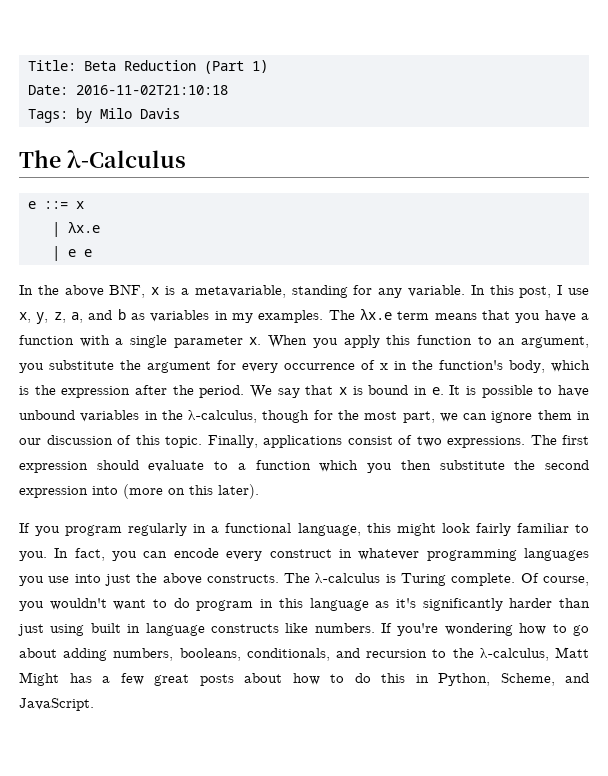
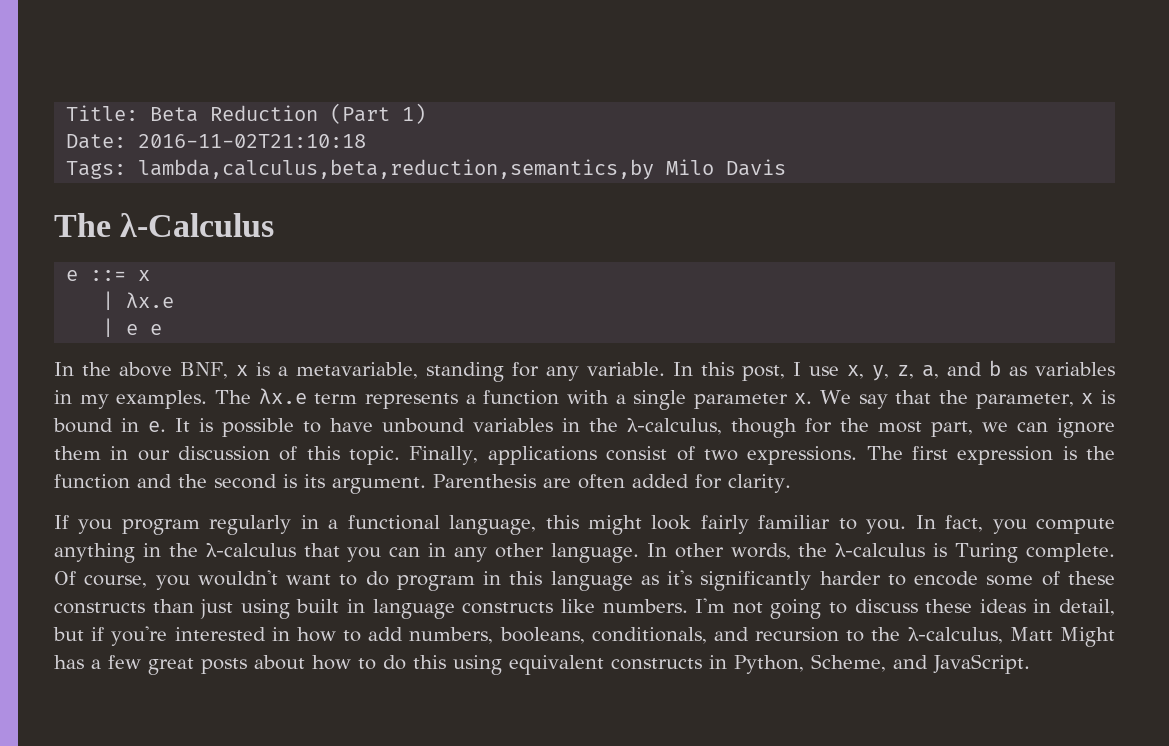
- Tags: by Milo Davis
+ Tags: lambda,calculus,beta,reduction,semantics,by Milo Davis
- The λx.e term means that you have a function with a single parameter x.
+ The λx.e term represents a function with a single parameter x.
- When you apply this function to an argument, you substitute the argument for every occurrence of x in the function's body, which is the expression after the period.
- We say that x is bound in e.
+ We say that the parameter, x is bound in e.
- The first expression should evaluate to a function which you then substitute the second expression into (more on this later).
+ The first expression is the function and the second is its argument. Parenthesis are often added for clarity.
- In fact, you can encode every construct in whatever programming languages you use into just the above constructs. The λ-calculus is Turing complete.
+ In fact, you compute anything in the λ-calculus that you can in any other language. In other words, the λ-calculus is Turing complete.
- Of course, you wouldn't want to do program in this language as it's significantly harder than just using built in language constructs like numbers.
+ Of course, you wouldn't want to do program in this language as it's significantly harder to encode some of these constructs than just using built in language constructs like numbers.
- If you're wondering how to go about adding numbers, booleans, conditionals, and recursion to the λ-calculus, Matt Might has a few great posts about how to do this in Python, Scheme, and JavaScript.
+ I'm not going to discuss these ideas in detail, but if you're interested in how to add numbers, booleans, conditionals, and recursion to the λ-calculus, Matt Might has a few great posts about how to do this using equivalent constructs in Python, Scheme, and JavaScript.

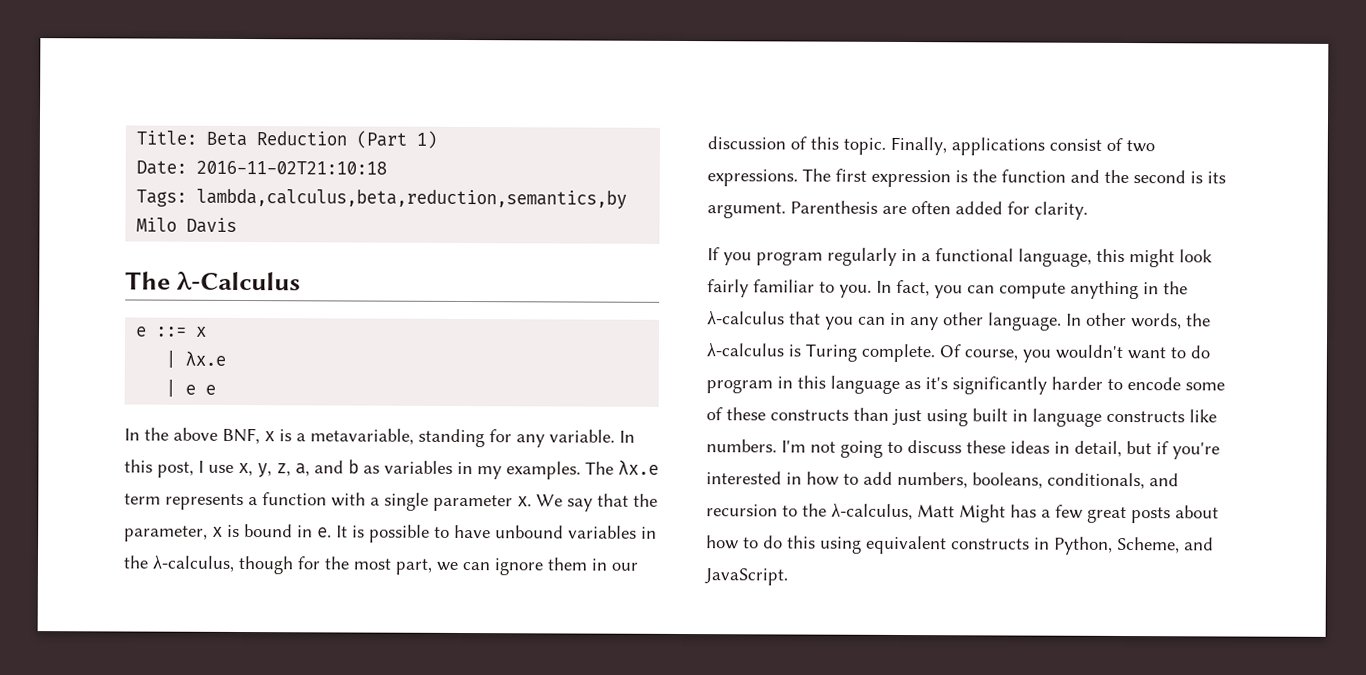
- In fact, you compute anything in the λ-calculus that you can in any other language.
+ In fact, you can compute anything in the λ-calculus that you can in any other language.

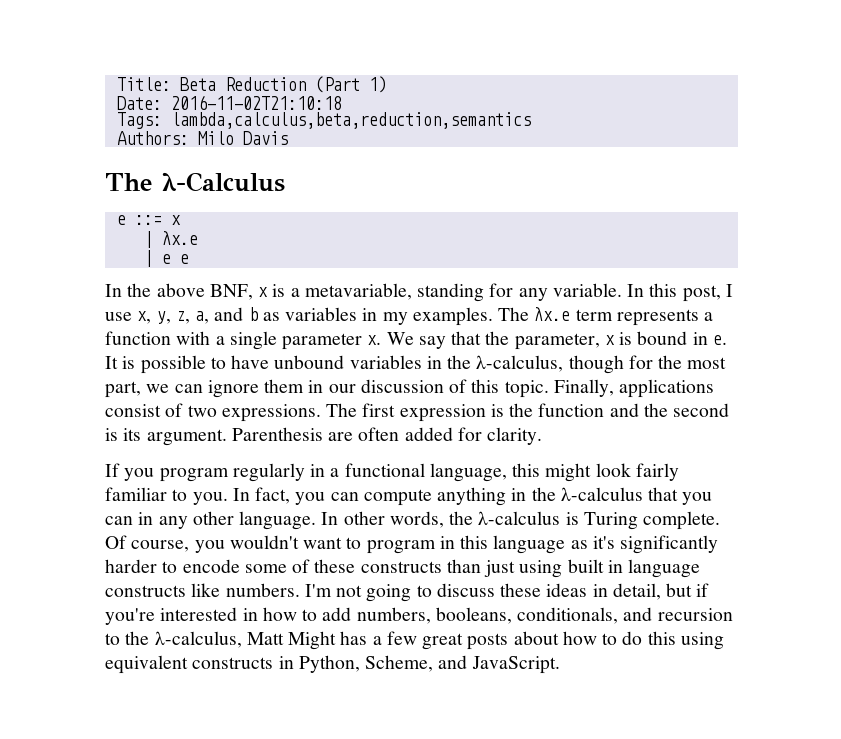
- Tags: lambda,calculus,beta,reduction,semantics,by Milo Davis
+ Tags: lambda,calculus,beta,reduction,semantics
+ Authors: Milo Davis
- Of course, you wouldn't want to do program in this language as it's significantly harder to encode some of these constructs than just using built in language constructs like numbers.
+ Of course, you wouldn't want to program in this language as it's significantly harder to encode some of these constructs than just using built in language constructs like numbers.

